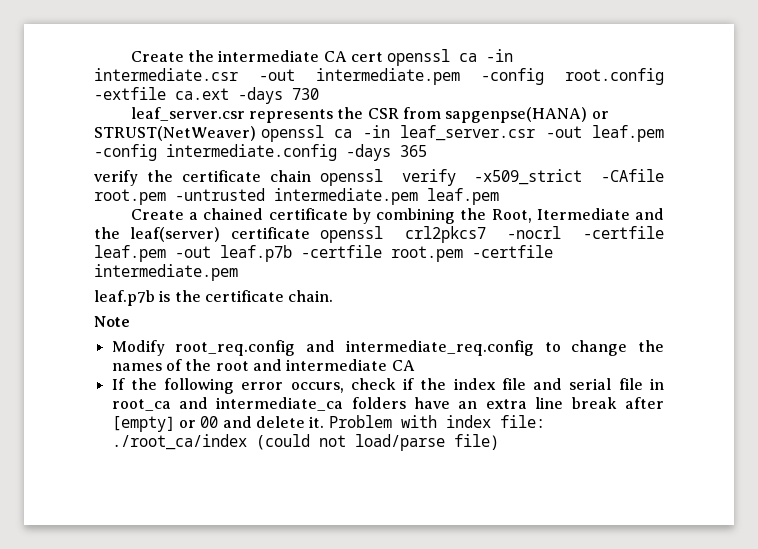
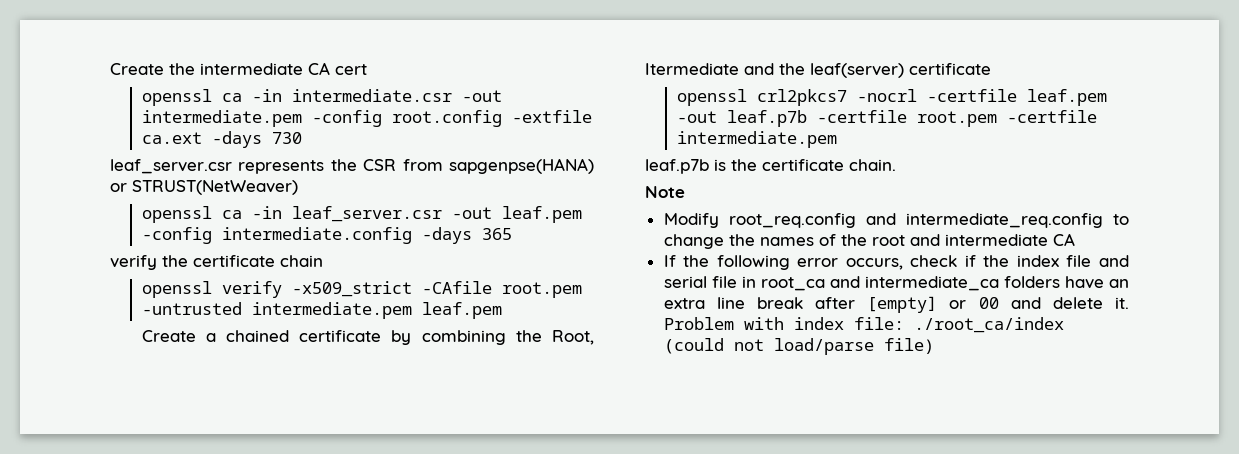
- Create the intermediate CA cert openssl ca -in intermediate.csr -out intermediate.pem -config root.config -extfile ca.ext -days 730
+ Create the intermediate CA cert
+ openssl ca -in intermediate.csr -out intermediate.pem -config root.config -extfile ca.ext -days 730
- leaf_server.csr represents the CSR from sapgenpse(HANA) or STRUST(NetWeaver) openssl ca -in leaf_server.csr -out leaf.pem -config intermediate.config -days 365
+ leaf_server.csr represents the CSR from sapgenpse(HANA) or STRUST(NetWeaver)
+ openssl ca -in leaf_server.csr -out leaf.pem -config intermediate.config -days 365
- verify the certificate chain openssl verify -x509_strict -CAfile root.pem -untrusted intermediate.pem leaf.pem
+ verify the certificate chain
+ openssl verify -x509_strict -CAfile root.pem -untrusted intermediate.pem leaf.pem
- Create a chained certificate by combining the Root, Itermediate and the leaf(server) certificate openssl crl2pkcs7 -nocrl -certfile leaf.pem -out leaf.p7b -certfile root.pem -certfile intermediate.pem
+ Create a chained certificate by combining the Root, Itermediate and the leaf(server) certificate
+ openssl crl2pkcs7 -nocrl -certfile leaf.pem -out leaf.p7b -certfile root.pem -certfile intermediate.pem

